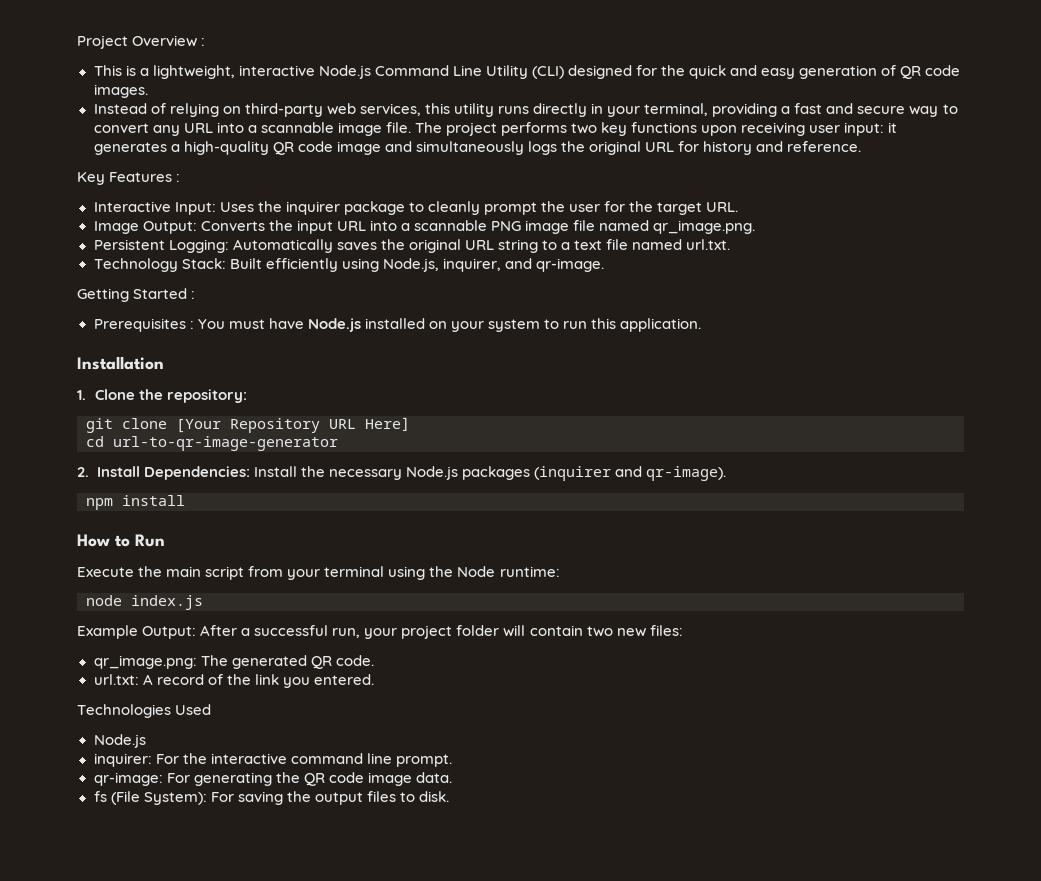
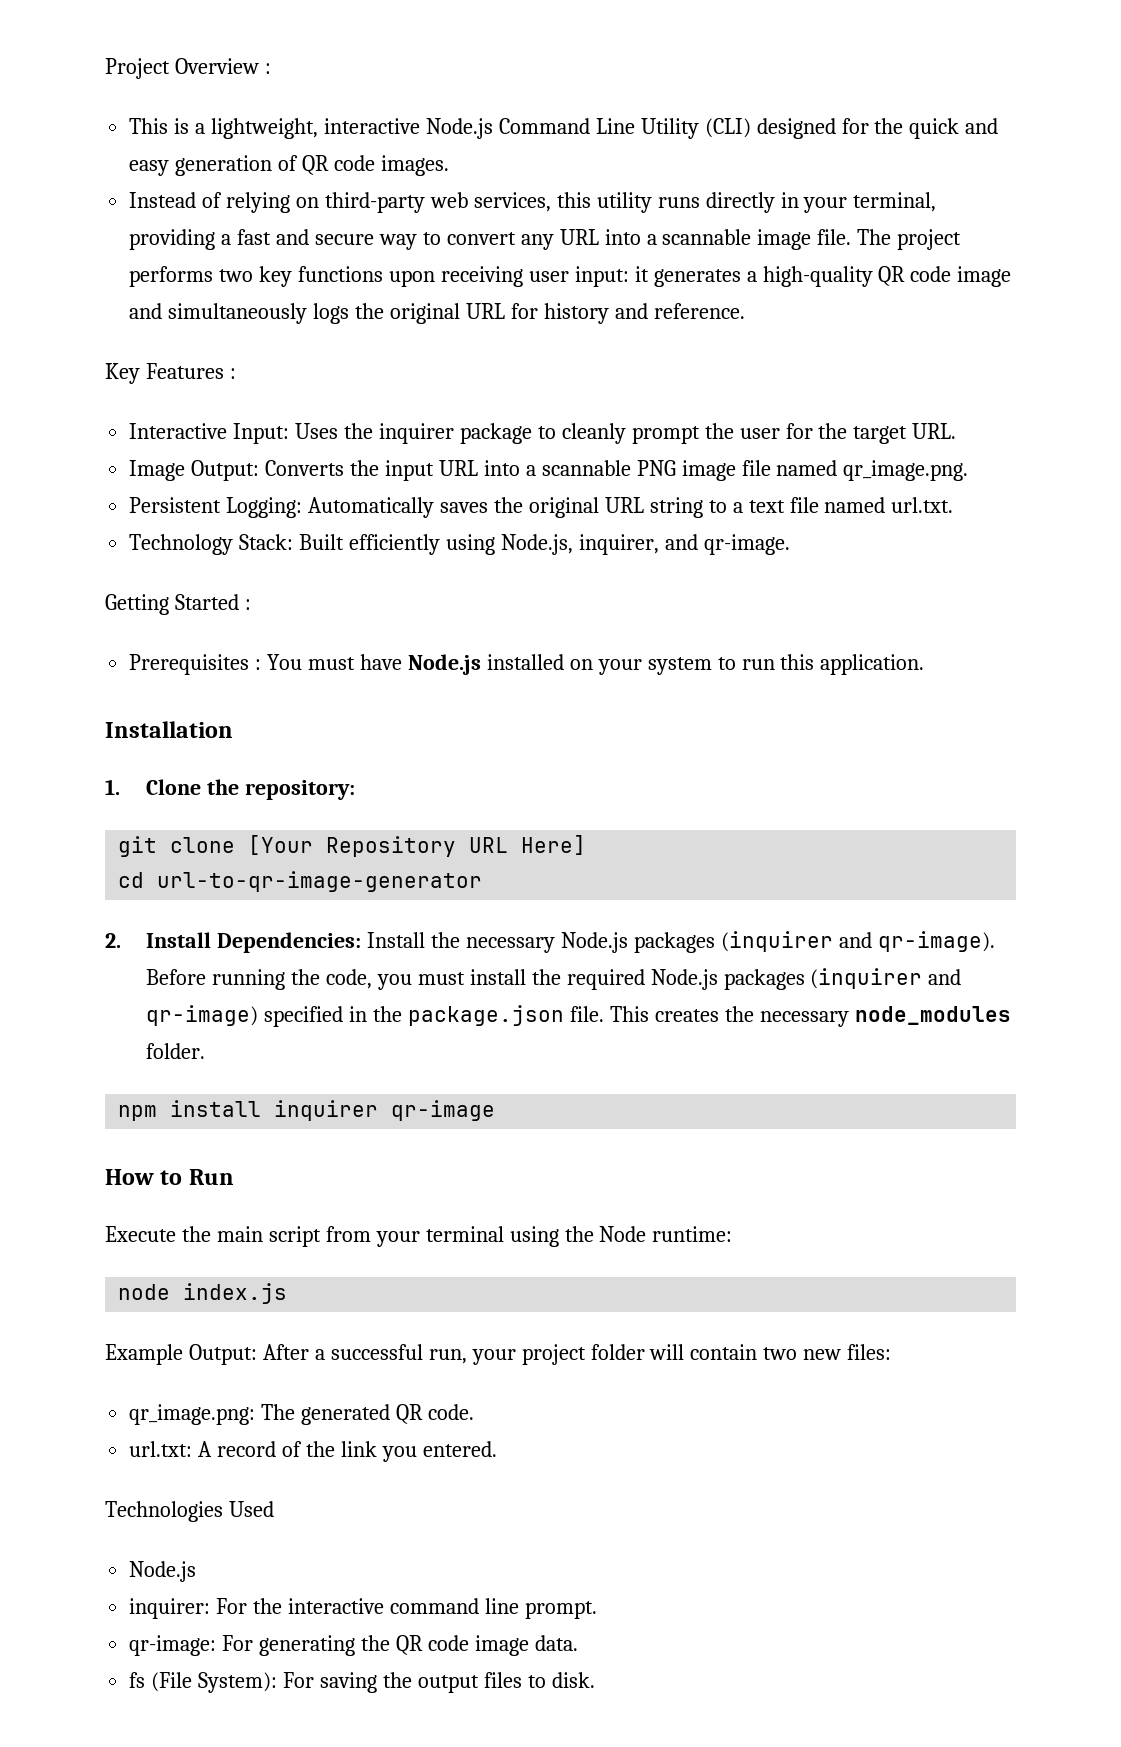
+ Before running the code, you must install the required Node.js packages (inquirer and qr-image) specified in the package.json file. This creates the necessary node_modules folder.
- npm install
+ npm install inquirer qr-image

